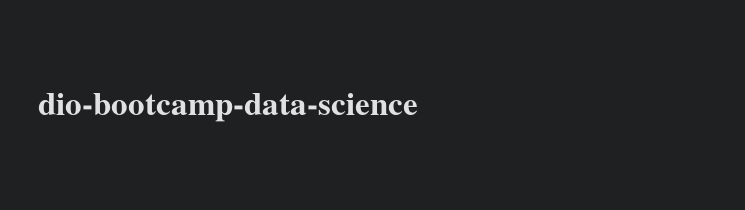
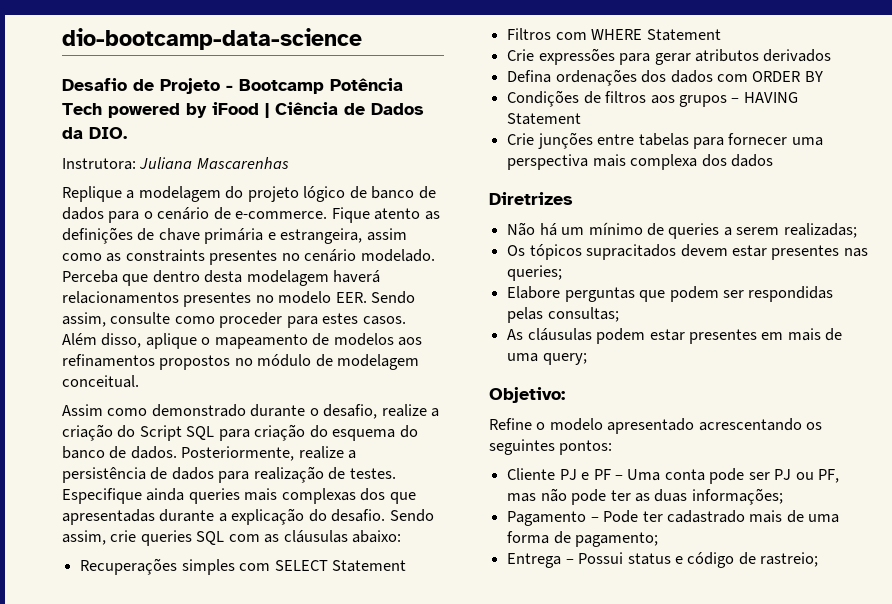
+ Desafio de Projeto - Bootcamp Potência Tech powered by iFood | Ciência de Dados da DIO.
+ Instrutora: Juliana Mascarenhas
+ Replique a modelagem do projeto lógico de banco de dados para o cenário de e-commerce. Fique atento as definições de chave primária e estrangeira, assim como as constraints presentes no cenário modelado. Perceba que dentro desta modelagem haverá relacionamentos presentes no modelo EER. Sendo assim, consulte como proceder para estes casos. Além disso, aplique o mapeamento de modelos aos refinamentos propostos no módulo de modelagem conceitual.
+ Assim como demonstrado durante o desafio, realize a criação do Script SQL para criação do esquema do banco de dados. Posteriormente, realize a persistência de dados para realização de testes. Especifique ainda queries mais complexas dos que apresentadas durante a explicação do desafio. Sendo assim, crie queries SQL com as cláusulas abaixo:
+ Recuperações simples com SELECT Statement
+ Filtros com WHERE Statement
+ Crie expressões para gerar atributos derivados
+ Defina ordenações dos dados com ORDER BY
+ Condições de filtros aos grupos – HAVING Statement
+ Crie junções entre tabelas para fornecer uma perspectiva mais complexa dos dados
+ Diretrizes
+ Não há um mínimo de queries a serem realizadas;
+ Os tópicos supracitados devem estar presentes nas queries;
+ Elabore perguntas que podem ser respondidas pelas consultas;
+ As cláusulas podem estar presentes em mais de uma query;
+ Objetivo:
+ Refine o modelo apresentado acrescentando os seguintes pontos:
+ Cliente PJ e PF – Uma conta pode ser PJ ou PF, mas não pode ter as duas informações;
+ Pagamento – Pode ter cadastrado mais de uma forma de pagamento;
+ Entrega – Possui status e código de rastreio;

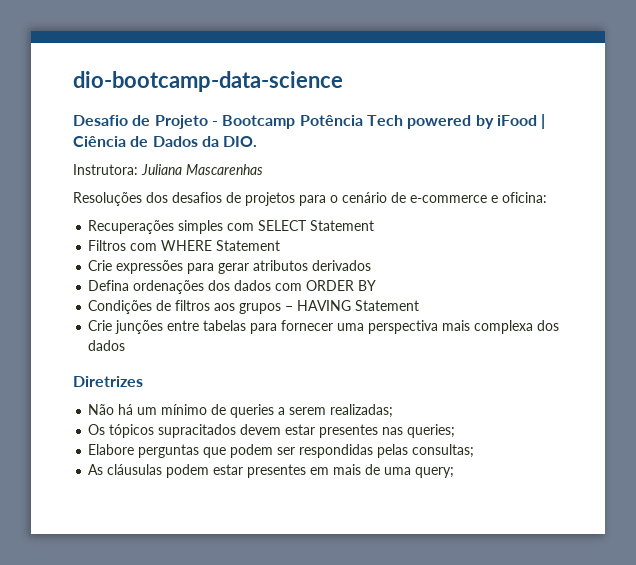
- Replique a modelagem do projeto lógico de banco de dados para o cenário de e-commerce. Fique atento as definições de chave primária e estrangeira, assim como as constraints presentes no cenário modelado. Perceba que dentro desta modelagem haverá relacionamentos presentes no modelo EER. Sendo assim, consulte como proceder para estes casos. Além disso, aplique o mapeamento de modelos aos refinamentos propostos no módulo de modelagem conceitual.
- Assim como demonstrado durante o desafio, realize a criação do Script SQL para criação do esquema do banco de dados. Posteriormente, realize a persistência de dados para realização de testes. Especifique ainda queries mais complexas dos que apresentadas durante a explicação do desafio. Sendo assim, crie queries SQL com as cláusulas abaixo:
+ Resoluções dos desafios de projetos para o cenário de e-commerce e oficina:
- Objetivo:
- Refine o modelo apresentado acrescentando os seguintes pontos:
- Cliente PJ e PF – Uma conta pode ser PJ ou PF, mas não pode ter as duas informações;
- Pagamento – Pode ter cadastrado mais de uma forma de pagamento;
- Entrega – Possui status e código de rastreio;

